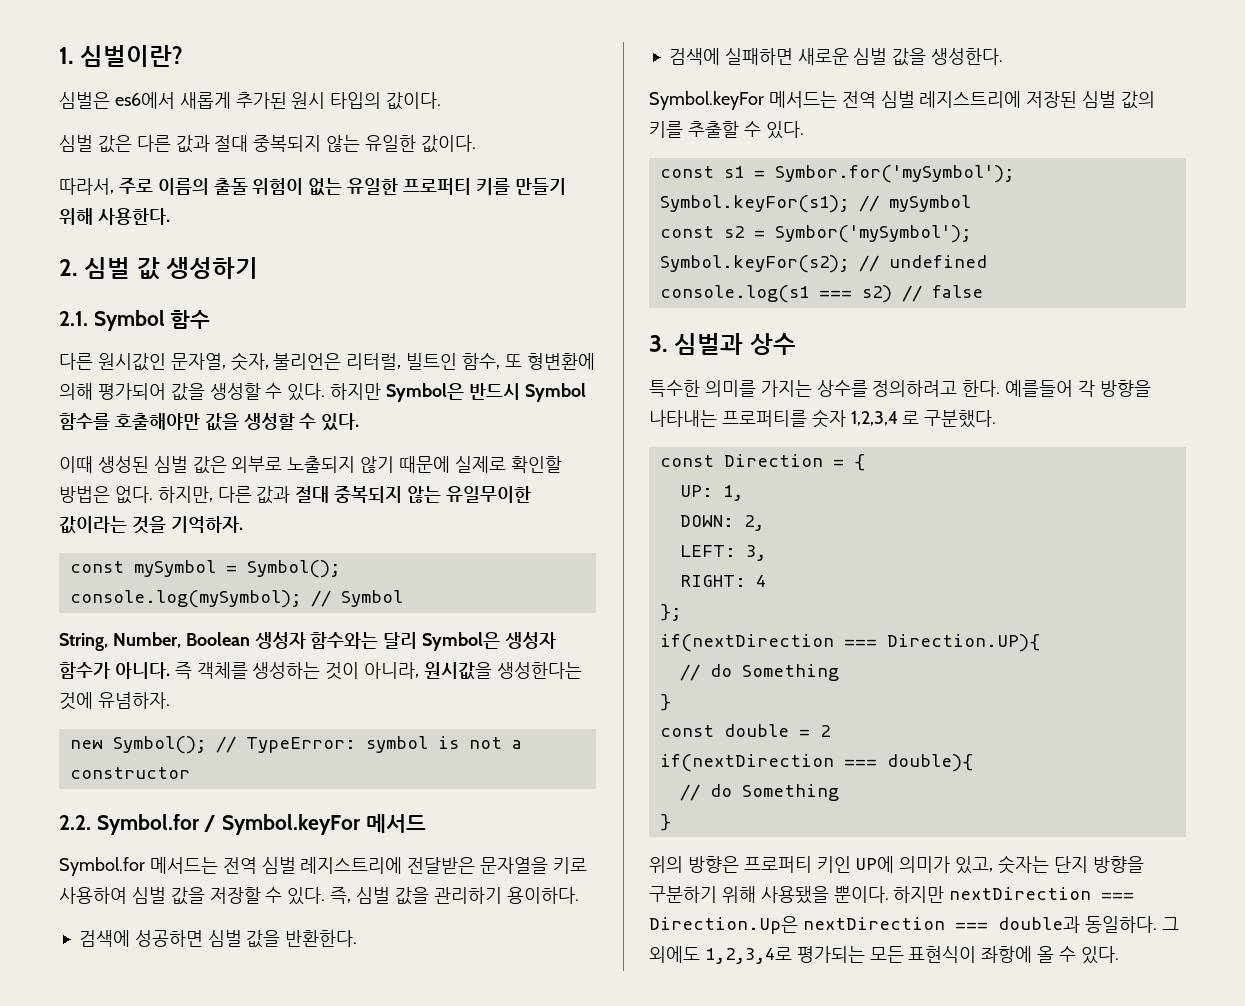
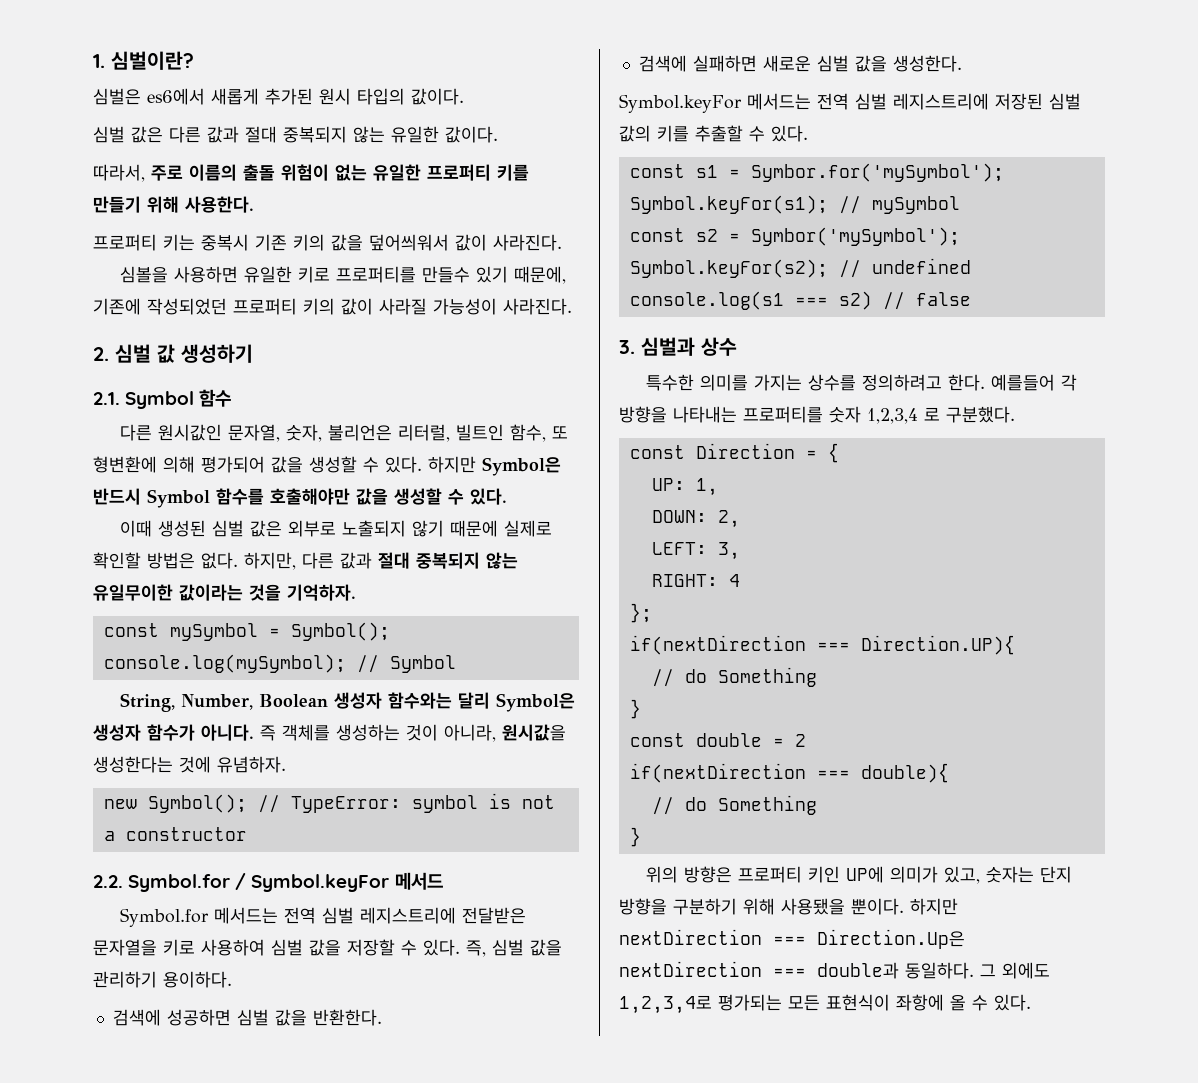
+ 프로퍼티 키는 중복시 기존 키의 값을 덮어씌워서 값이 사라진다.
+ 심볼을 사용하면 유일한 키로 프로퍼티를 만들수 있기 때문에, 기존에 작성되었던 프로퍼티 키의 값이 사라질 가능성이 사라진다.

